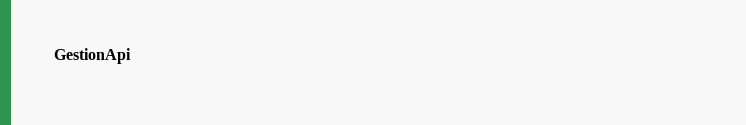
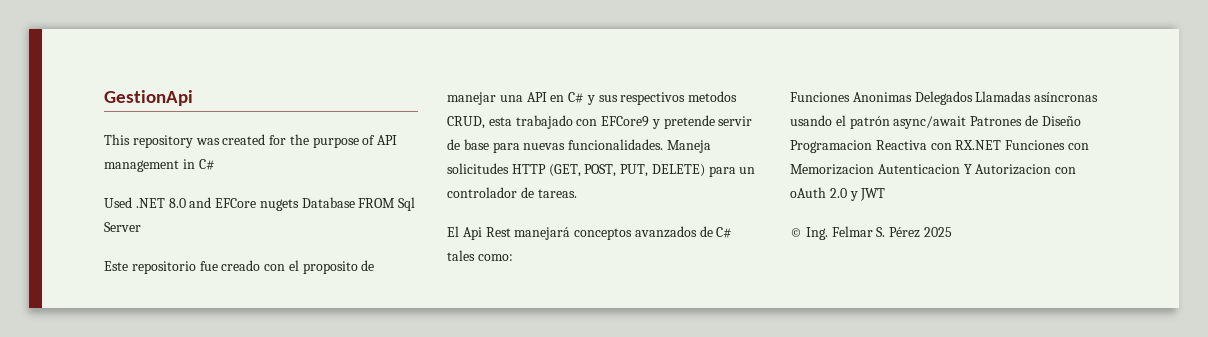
+ This repository was created for the purpose of API management in C#
+ Used .NET 8.0 and EFCore nugets Database FROM Sql Server
+ Este repositorio fue creado con el proposito de manejar una API en C# y sus respectivos metodos CRUD, esta trabajado con EFCore9 y pretende servir de base para nuevas funcionalidades. Maneja solicitudes HTTP (GET, POST, PUT, DELETE) para un controlador de tareas.
+ El Api Rest manejará conceptos avanzados de C# tales como:
+ Funciones Anonimas Delegados Llamadas asíncronas usando el patrón async/await Patrones de Diseño Programacion Reactiva con RX.NET Funciones con Memorizacion Autenticacion Y Autorizacion con oAuth 2.0 y JWT
+ © Ing. Felmar S. Pérez 2025

